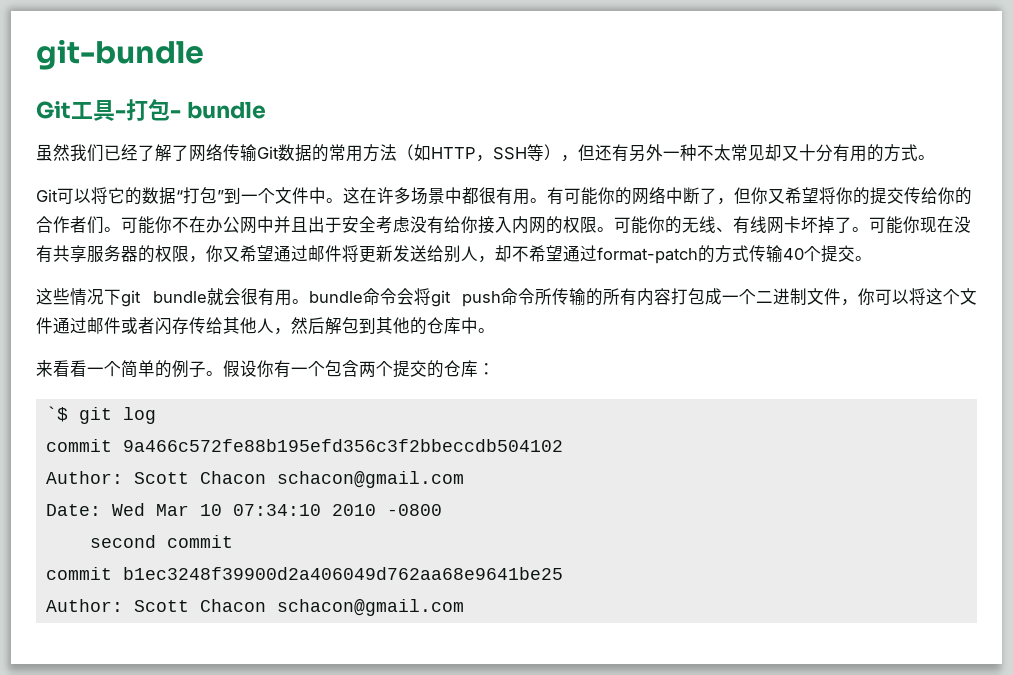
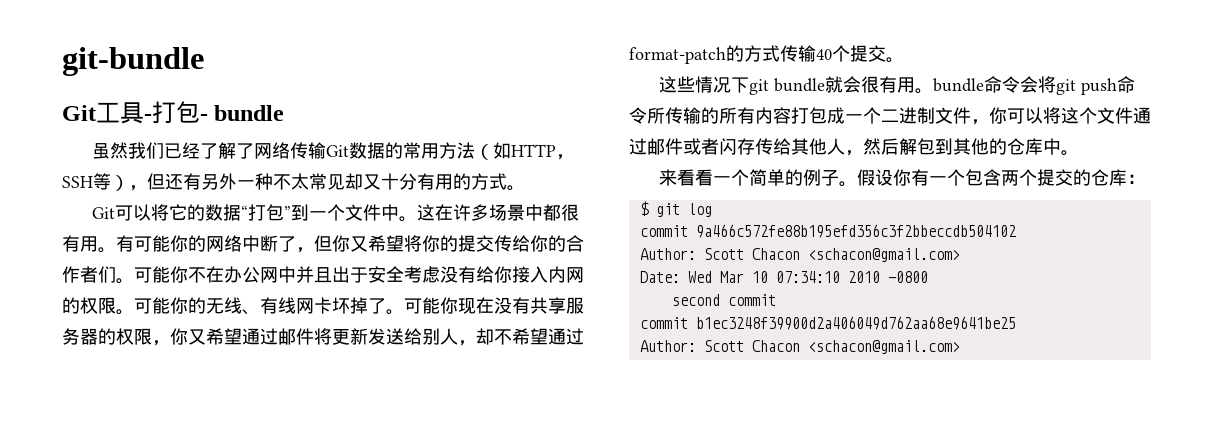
- `$ git log
+ $ git log
  commit 9a466c572fe88b195efd356c3f2bbeccdb504102
- Author: Scott Chacon schacon@gmail.com
+ Author: Scott Chacon <schacon@gmail.com>
  commit b1ec3248f39900d2a406049d762aa68e9641be25
- Author: Scott Chacon schacon@gmail.com
+ Author: Scott Chacon <schacon@gmail.com>

